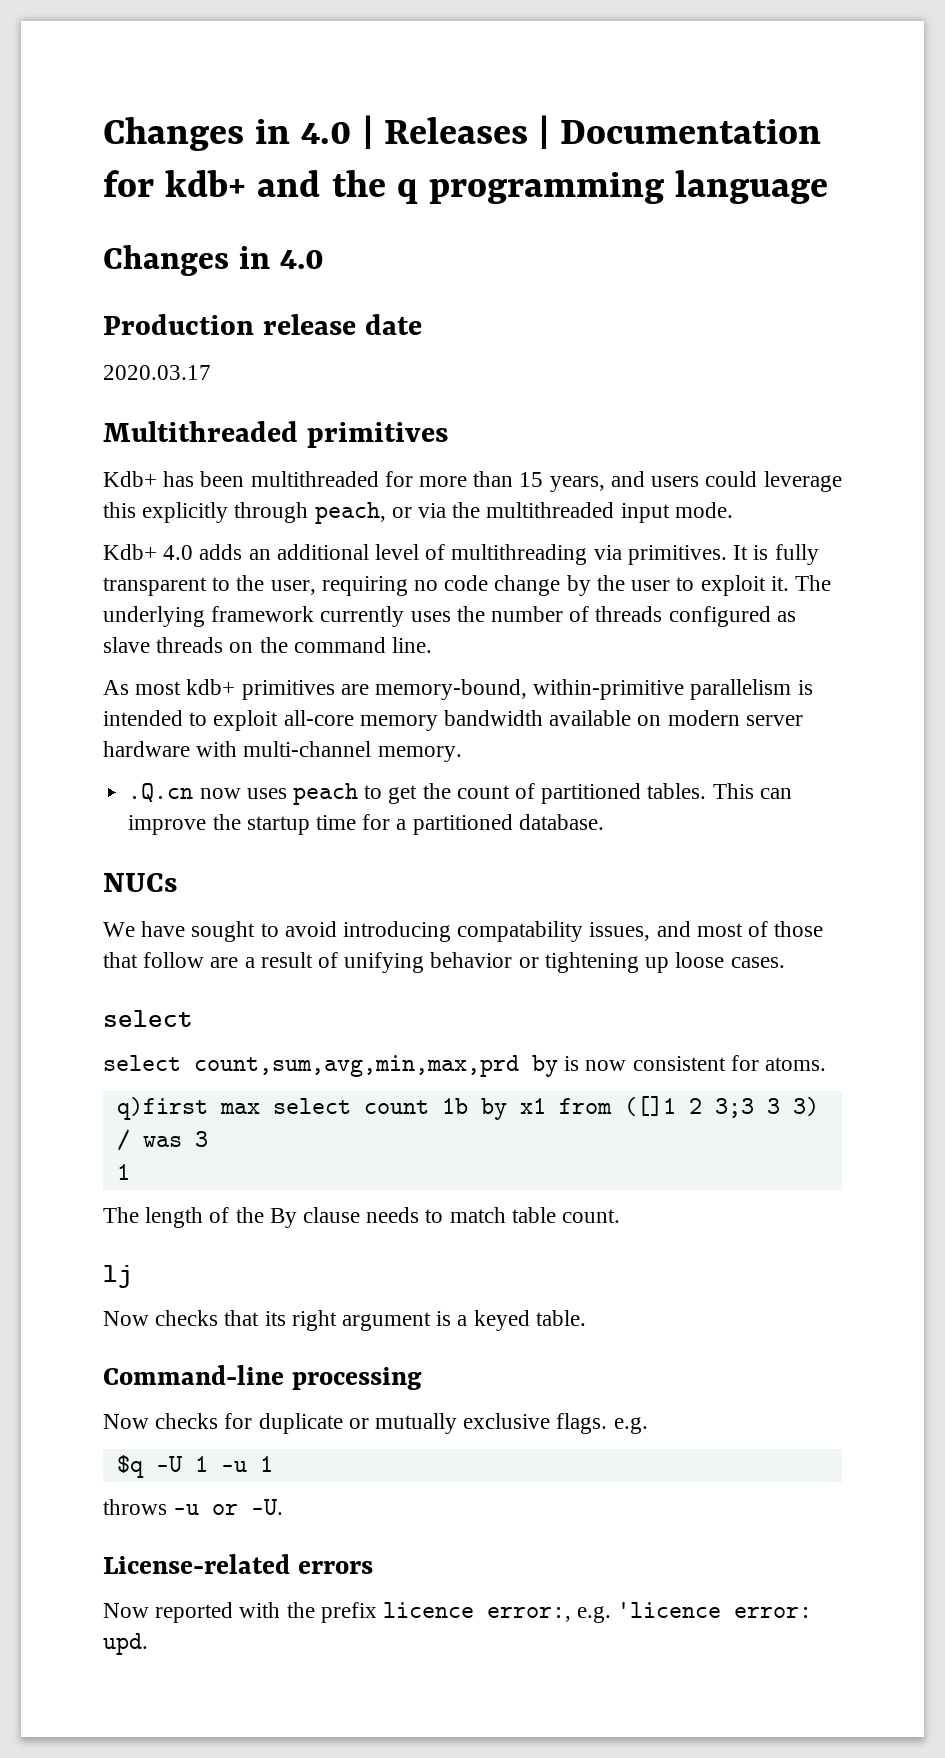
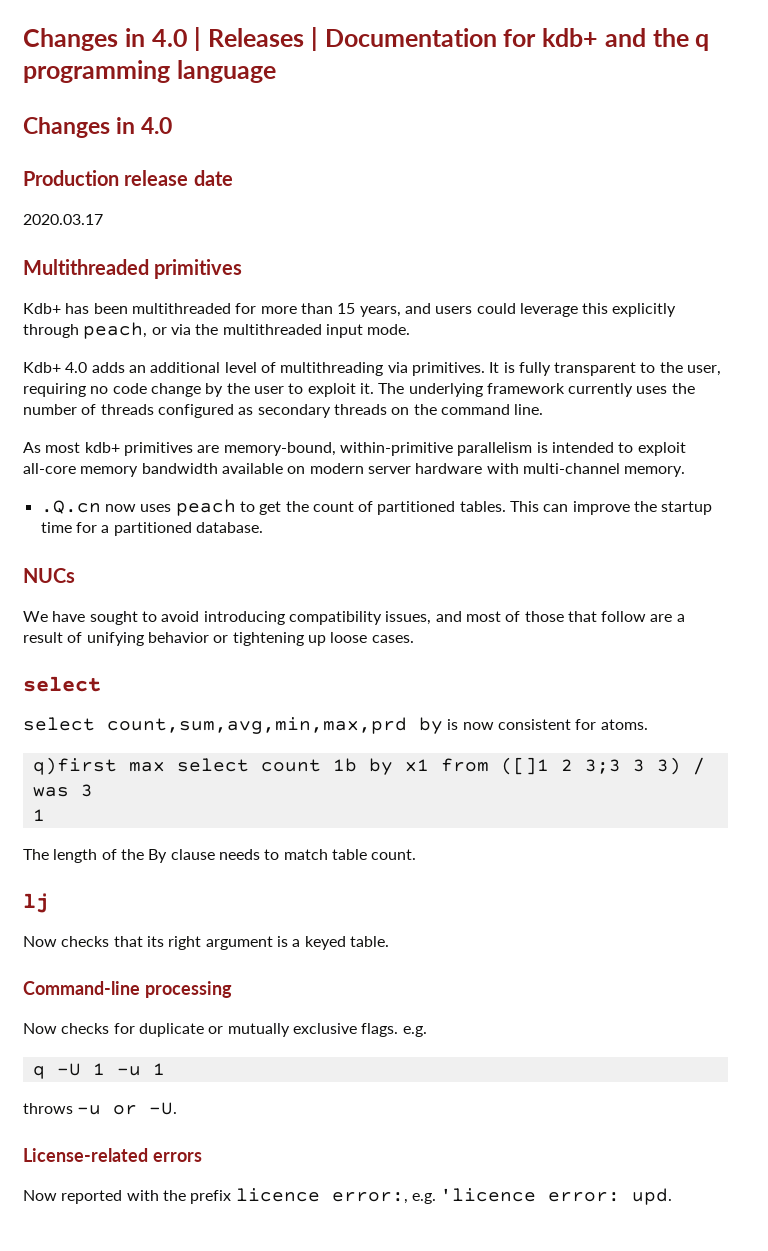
- The underlying framework currently uses the number of threads configured as slave threads on the command line.
+ The underlying framework currently uses the number of threads configured as secondary threads on the command line.
- We have sought to avoid introducing compatability issues, and most of those that follow are a result of unifying behavior or tightening up loose cases.
+ We have sought to avoid introducing compatibility issues, and most of those that follow are a result of unifying behavior or tightening up loose cases.
- $q -U 1 -u 1
+ q -U 1 -u 1

